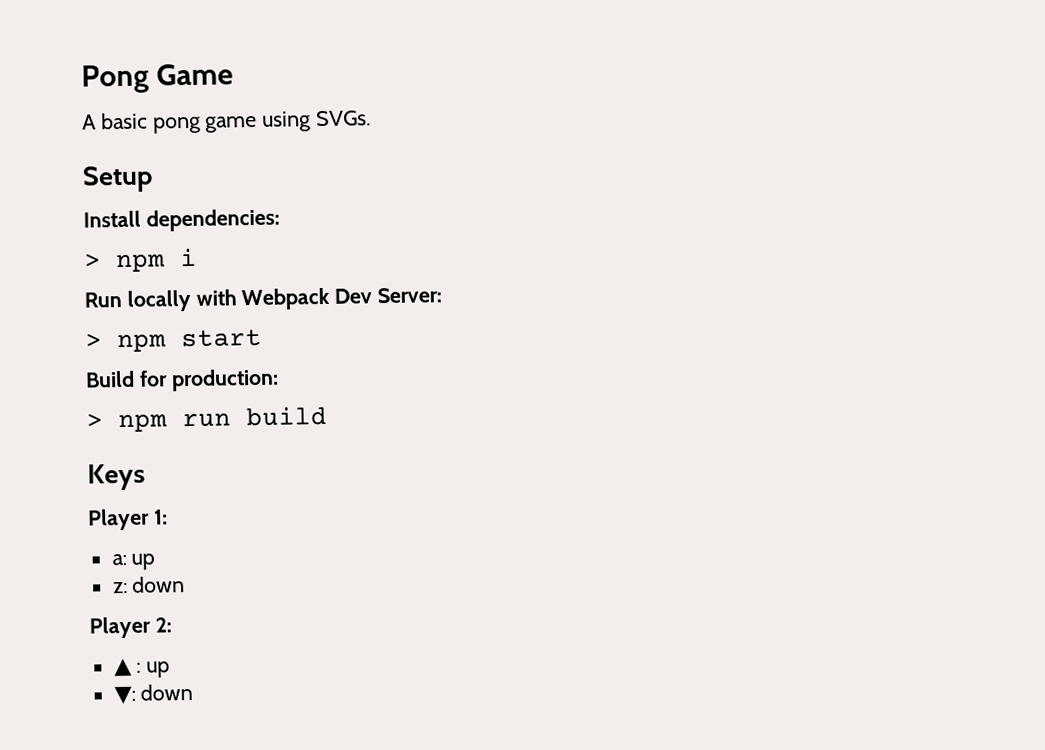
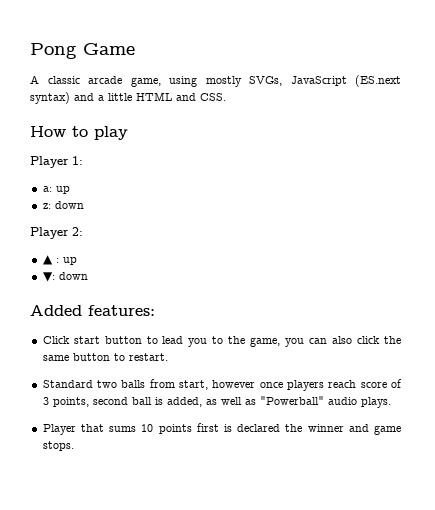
- A basic pong game using SVGs.
- Setup
- Install dependencies:
- > npm i
- Run locally with Webpack Dev Server:
- > npm start
- Build for production:
- > npm run build
- Keys
+ A classic arcade game, using mostly SVGs, JavaScript (ES.next syntax) and a little HTML and CSS.
+ How to play
+ Added features:
+ Click start button to lead you to the game, you can also click the same button to restart.
+ Standard two balls from start, however once players reach score of 3 points, second ball is added, as well as "Powerball" audio plays.
+ Player that sums 10 points first is declared the winner and game stops.

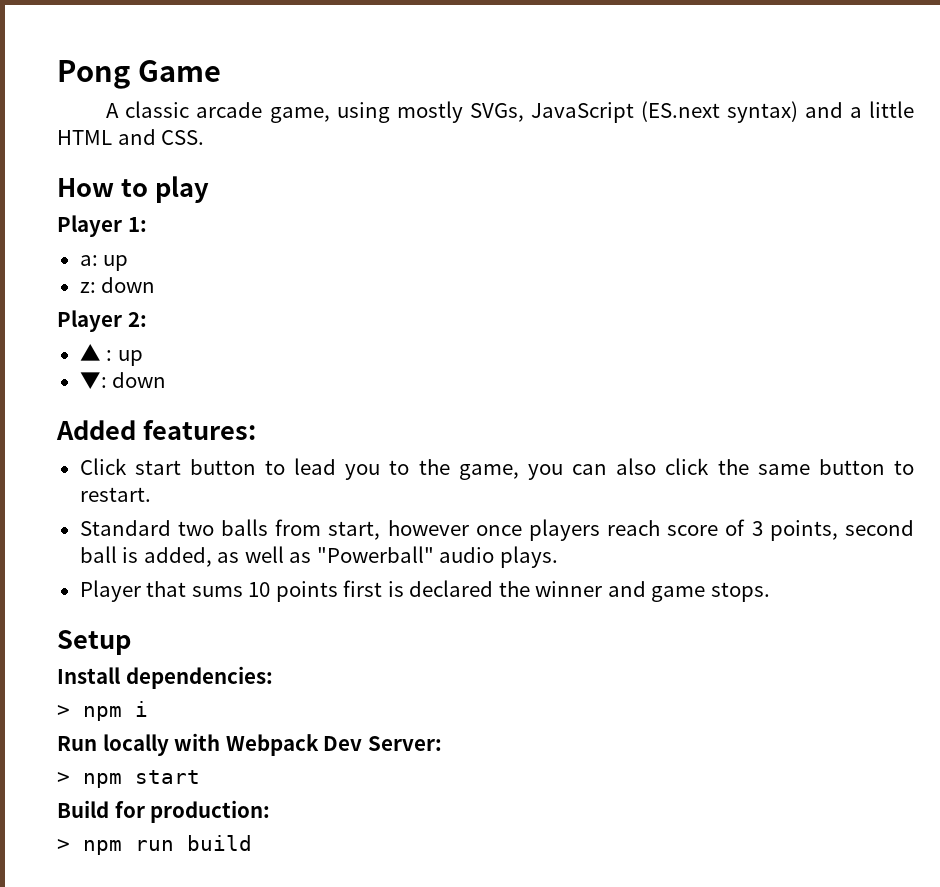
+ Setup
+ Install dependencies:
+ > npm i
+ Run locally with Webpack Dev Server:
+ > npm start
+ Build for production:
+ > npm run build

